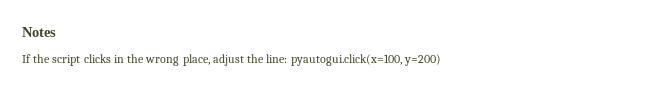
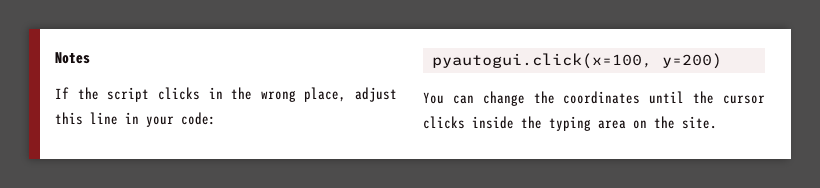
- If the script clicks in the wrong place, adjust the line: pyautogui.click(x=100, y=200)
+ If the script clicks in the wrong place, adjust this line in your code:
+ pyautogui.click(x=100, y=200)
+ You can change the coordinates until the cursor clicks inside the typing area on the site.

